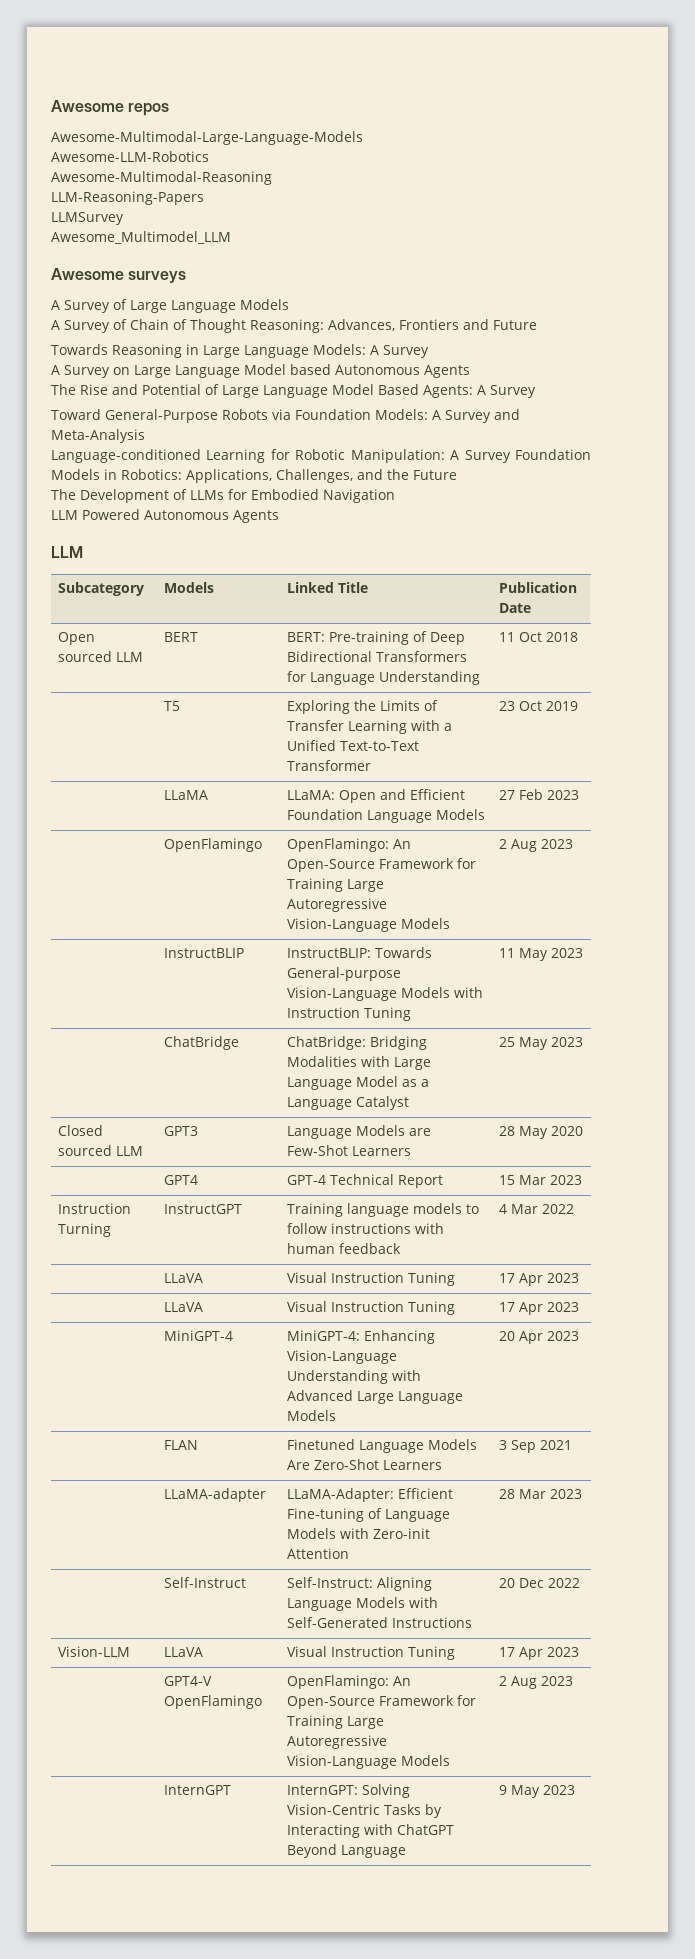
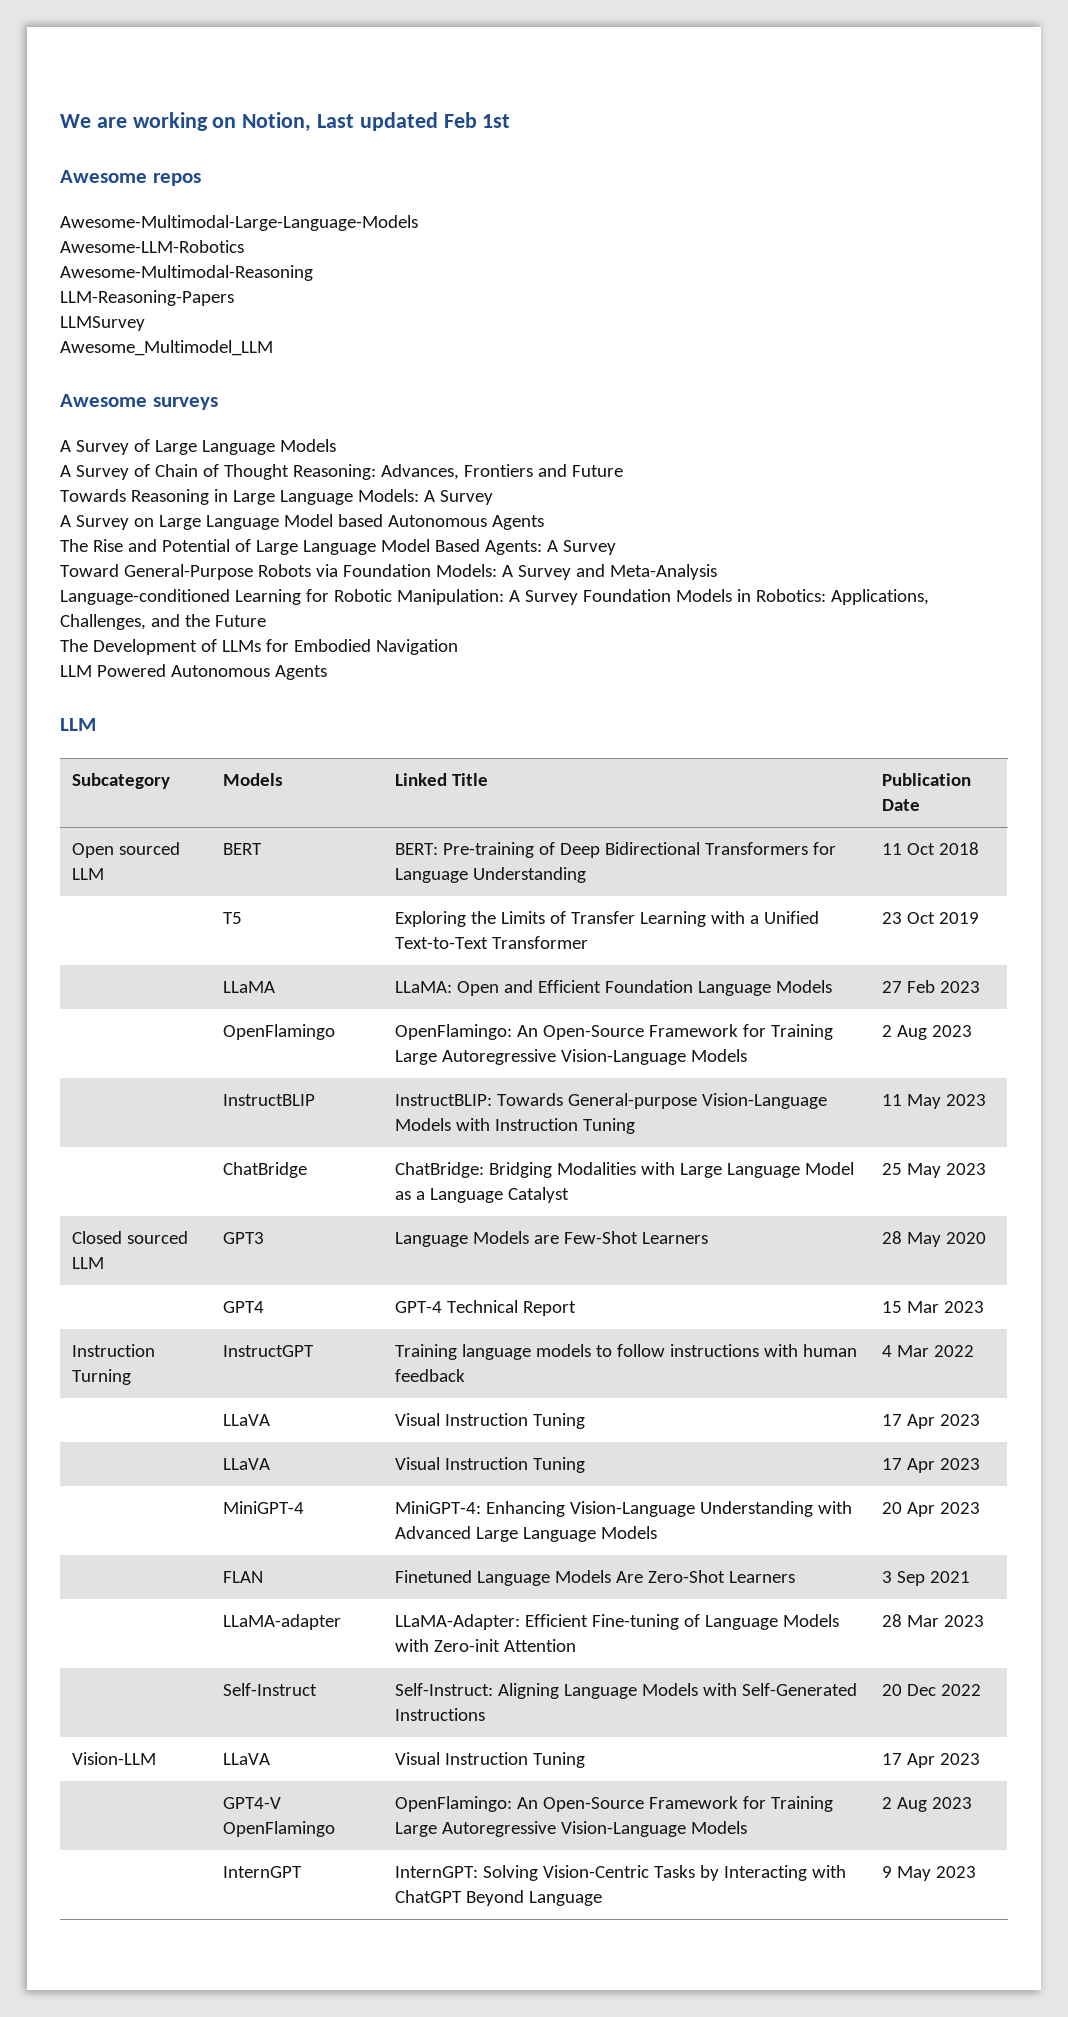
+ We are working on Notion, Last updated Feb 1st

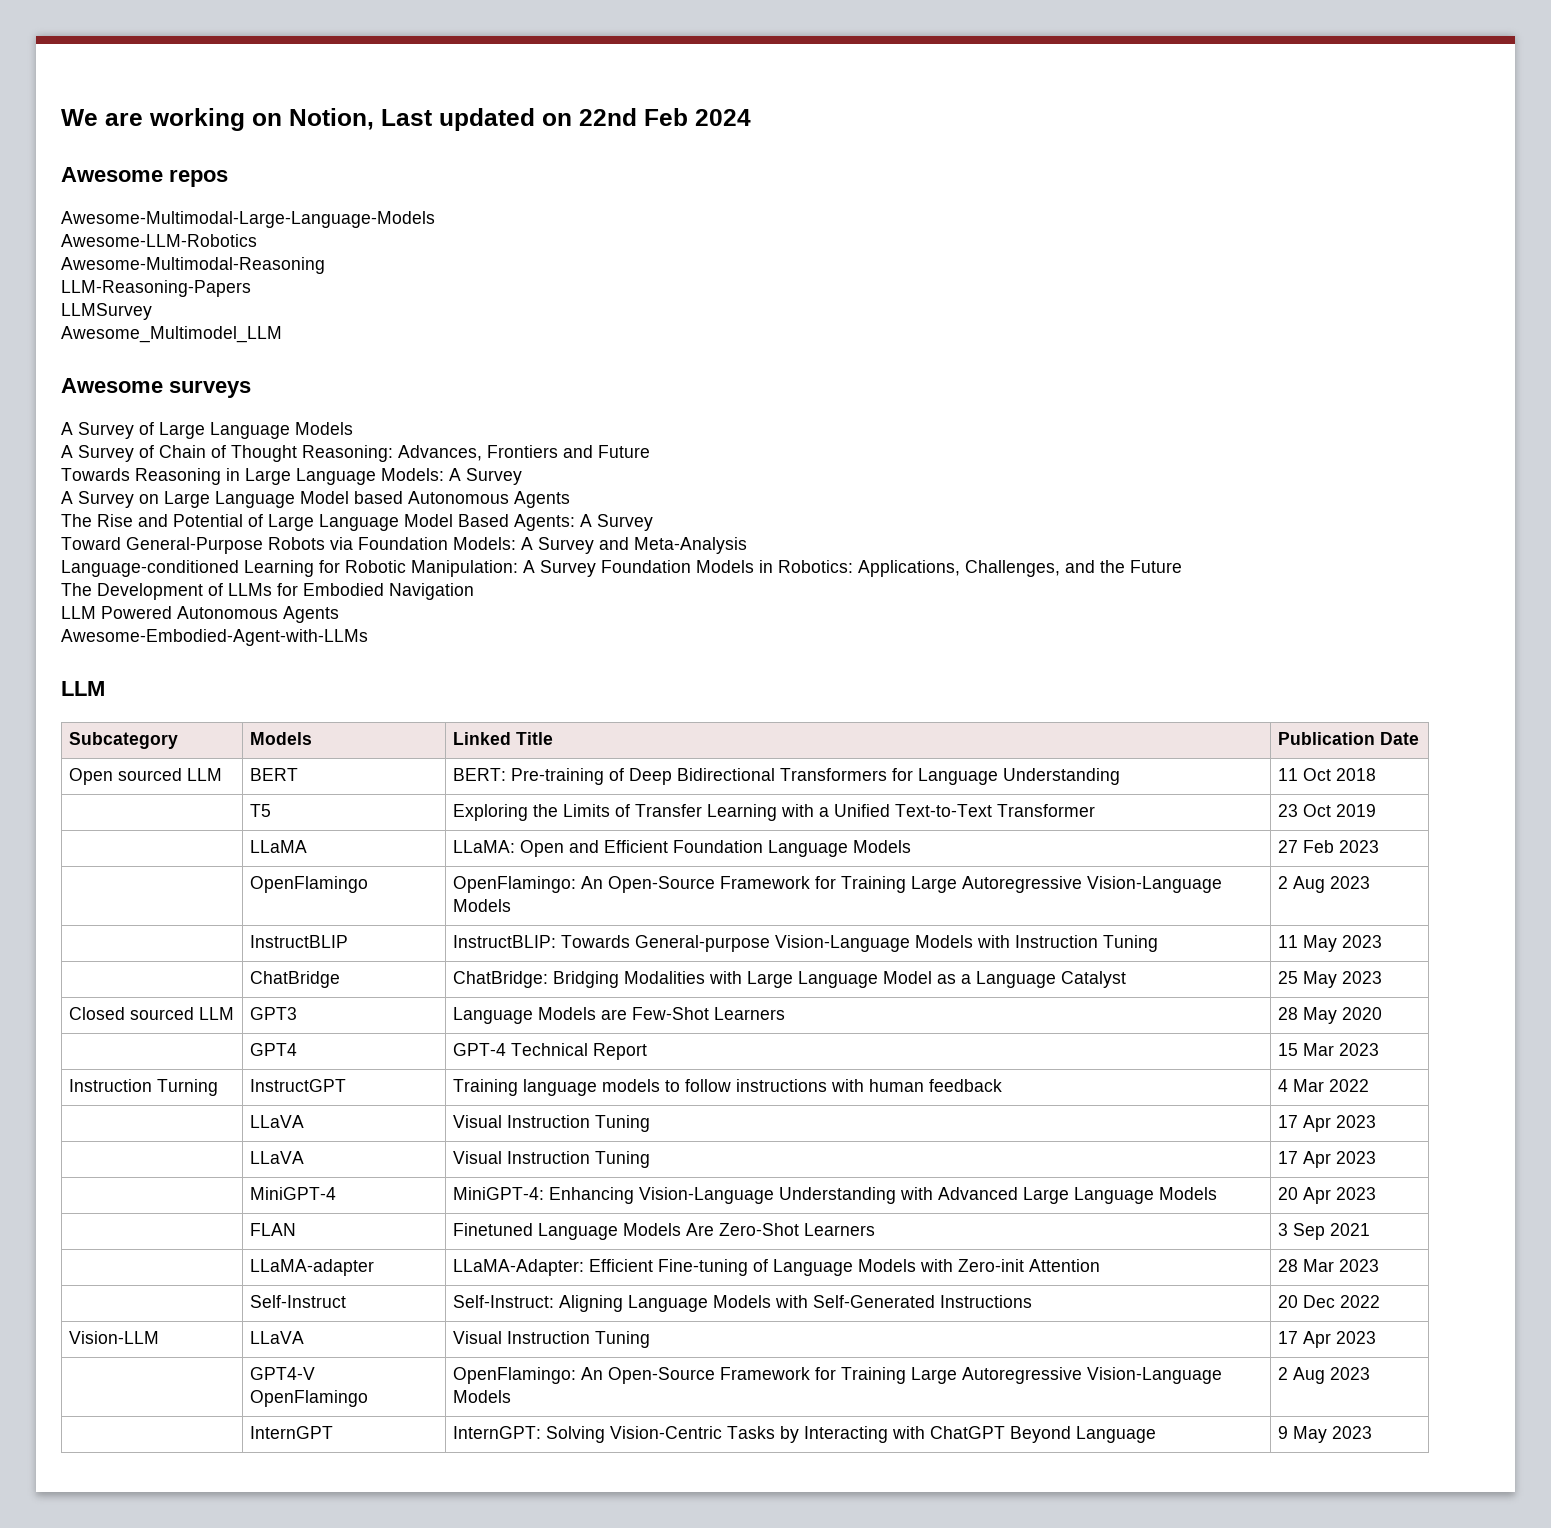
- We are working on Notion, Last updated Feb 1st
+ We are working on Notion, Last updated on 22nd Feb 2024
+ Awesome-Embodied-Agent-with-LLMs

